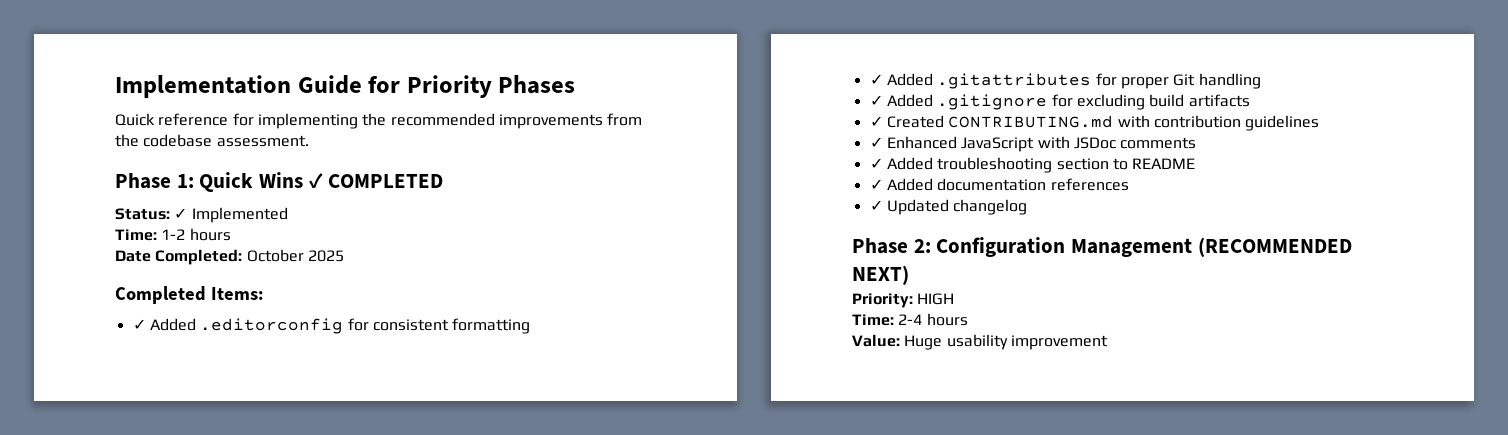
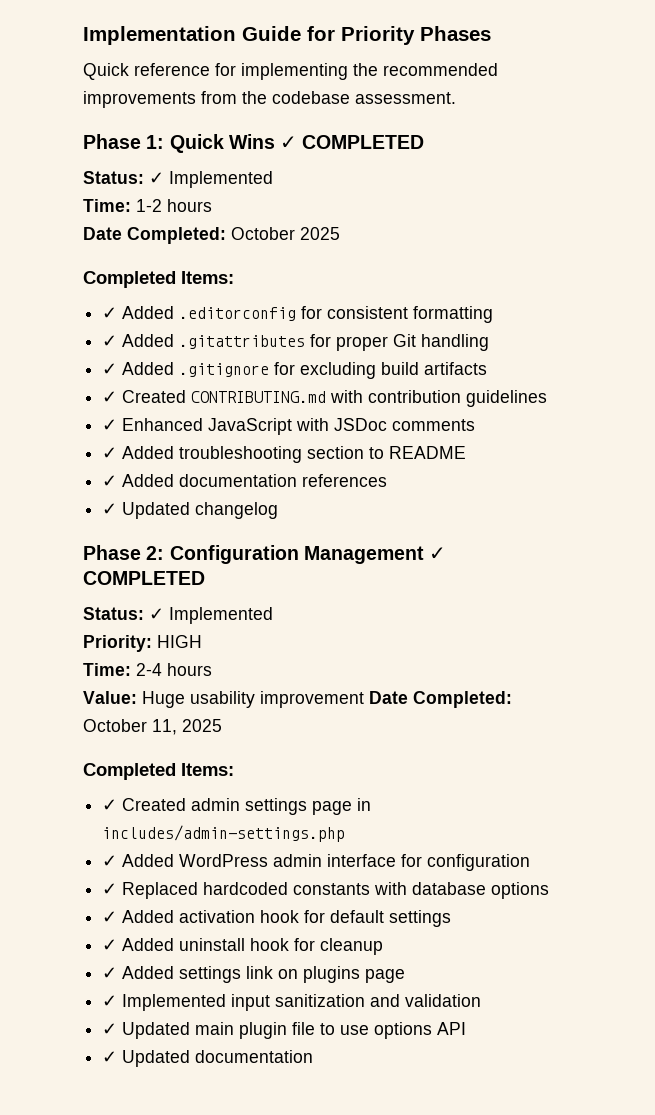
- Phase 2: Configuration Management (RECOMMENDED NEXT)
+ Phase 2: Configuration Management ✓ COMPLETED
+ Status: ✓ Implemented
- Value: Huge usability improvement
+ Value: Huge usability improvement Date Completed: October 11, 2025
+ Completed Items:
+ ✓ Created admin settings page in includes/admin-settings.php
+ ✓ Added WordPress admin interface for configuration
+ ✓ Replaced hardcoded constants with database options
+ ✓ Added activation hook for default settings
+ ✓ Added uninstall hook for cleanup
+ ✓ Added settings link on plugins page
+ ✓ Implemented input sanitization and validation
+ ✓ Updated main plugin file to use options API
+ ✓ Updated documentation

